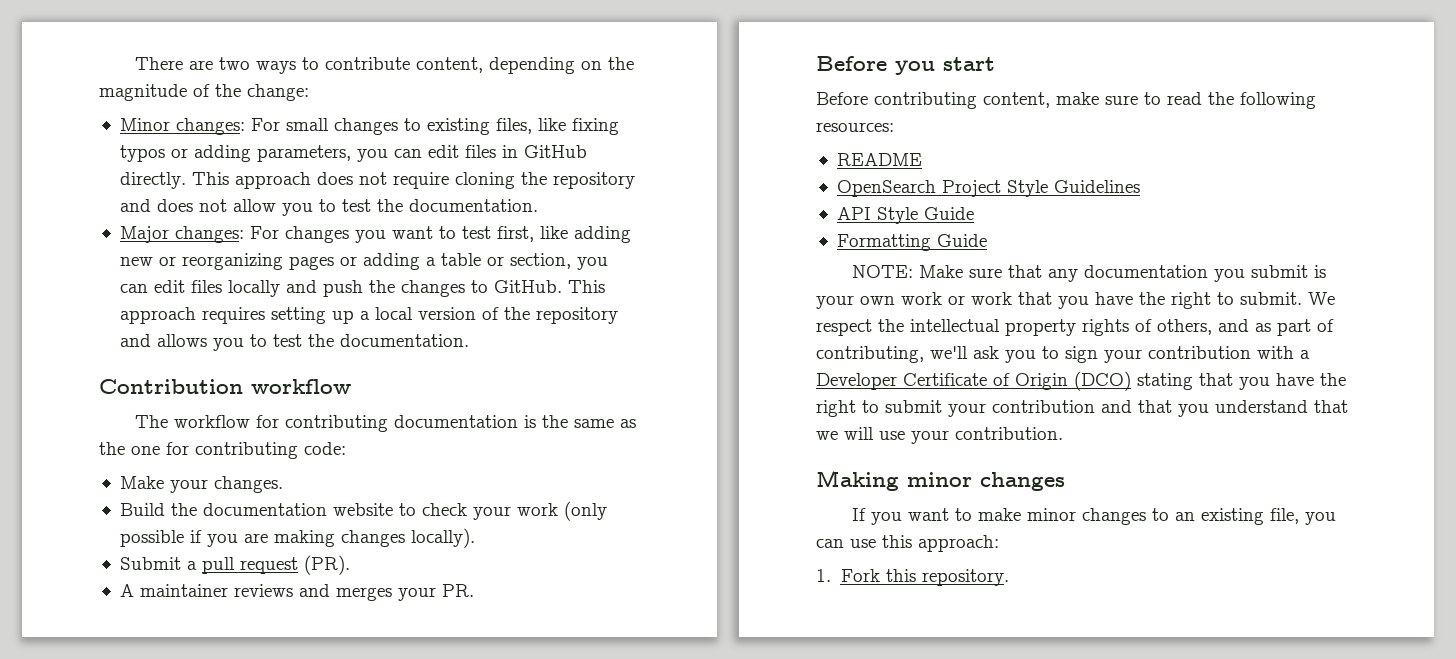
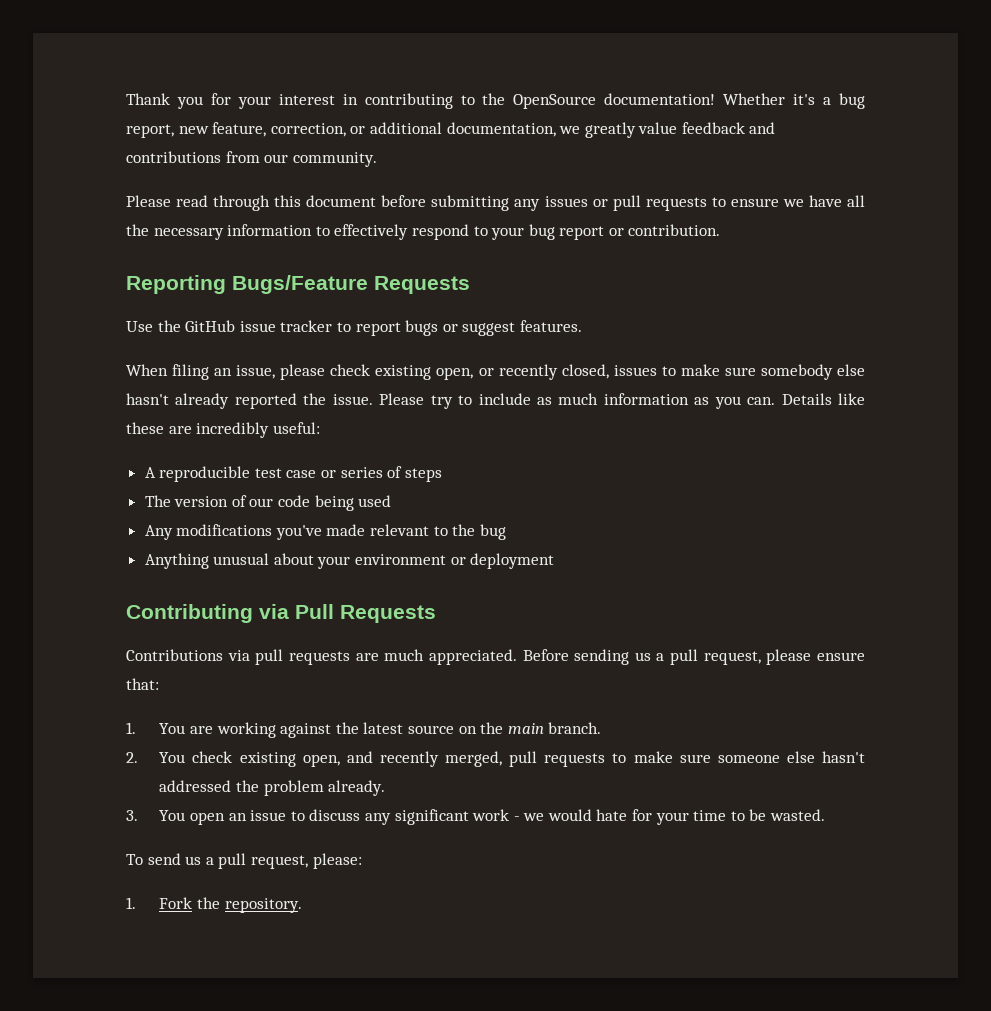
- There are two ways to contribute content, depending on the magnitude of the change:
- Minor changes: For small changes to existing files, like fixing typos or adding parameters, you can edit files in GitHub directly. This approach does not require cloning the repository and does not allow you to test the documentation.
- Major changes: For changes you want to test first, like adding new or reorganizing pages or adding a table or section, you can edit files locally and push the changes to GitHub. This approach requires setting up a local version of the repository and allows you to test the documentation.
- Contribution workflow
- The workflow for contributing documentation is the same as the one for contributing code:
- Make your changes.
- Build the documentation website to check your work (only possible if you are making changes locally).
- Submit a pull request (PR).
- A maintainer reviews and merges your PR.
- Before you start
- Before contributing content, make sure to read the following resources:
- README
- OpenSearch Project Style Guidelines
- API Style Guide
- Formatting Guide
- NOTE: Make sure that any documentation you submit is your own work or work that you have the right to submit. We respect the intellectual property rights of others, and as part of contributing, we'll ask you to sign your contribution with a Developer Certificate of Origin (DCO) stating that you have the right to submit your contribution and that you understand that we will use your contribution.
- Making minor changes
- If you want to make minor changes to an existing file, you can use this approach:
+ Thank you for your interest in contributing to the OpenSource documentation! Whether it's a bug report, new feature, correction, or additional documentation, we greatly value feedback and contributions from our community.
+ Please read through this document before submitting any issues or pull requests to ensure we have all the necessary information to effectively respond to your bug report or contribution.
+ Reporting Bugs/Feature Requests
+ Use the GitHub issue tracker to report bugs or suggest features.
+ When filing an issue, please check existing open, or recently closed, issues to make sure somebody else hasn't already reported the issue. Please try to include as much information as you can. Details like these are incredibly useful:
+ A reproducible test case or series of steps
+ The version of our code being used
+ Any modifications you've made relevant to the bug
+ Anything unusual about your environment or deployment
+ Contributing via Pull Requests
+ Contributions via pull requests are much appreciated. Before sending us a pull request, please ensure that:
+ 1. You are working against the latest source on the main branch.
+ 2. You check existing open, and recently merged, pull requests to make sure someone else hasn't addressed the problem already.
+ 3. You open an issue to discuss any significant work - we would hate for your time to be wasted.
+ To send us a pull request, please:
- 1. Fork this repository.
+ 1. Fork the repository.

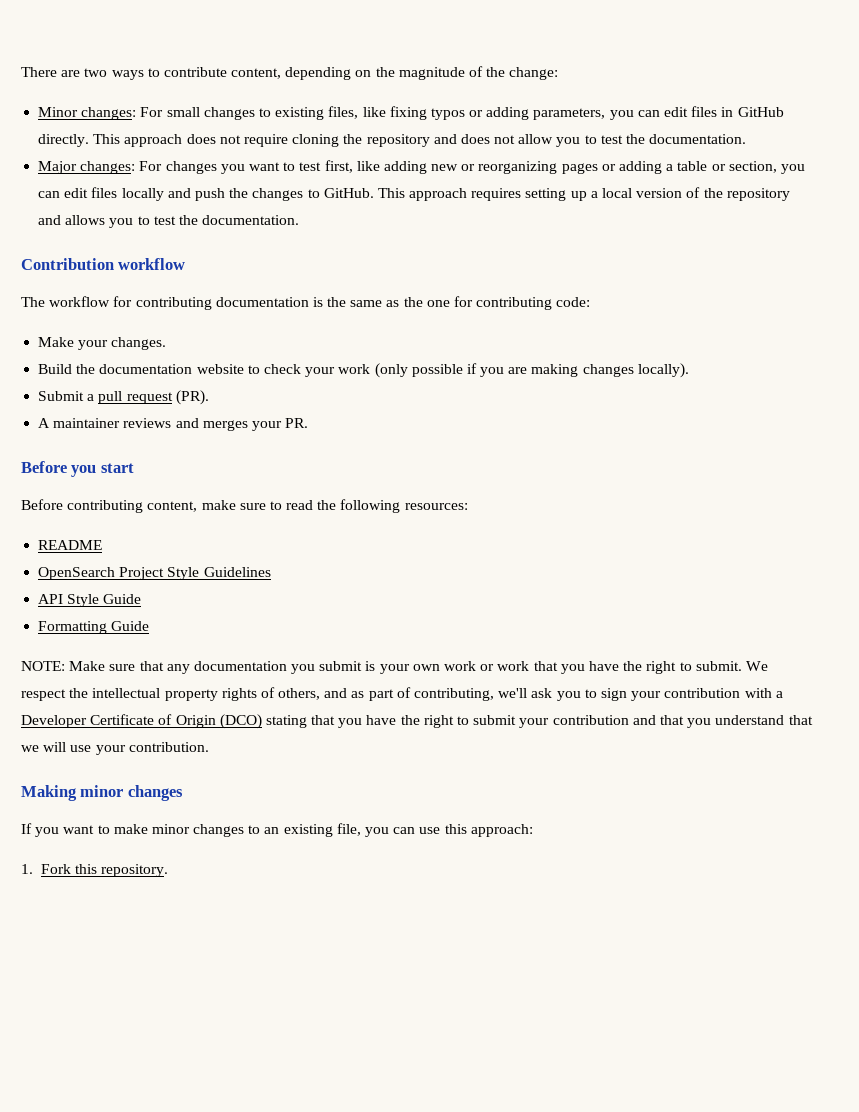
- Thank you for your interest in contributing to the OpenSource documentation! Whether it's a bug report, new feature, correction, or additional documentation, we greatly value feedback and contributions from our community.
- Please read through this document before submitting any issues or pull requests to ensure we have all the necessary information to effectively respond to your bug report or contribution.
- Reporting Bugs/Feature Requests
- Use the GitHub issue tracker to report bugs or suggest features.
- When filing an issue, please check existing open, or recently closed, issues to make sure somebody else hasn't already reported the issue. Please try to include as much information as you can. Details like these are incredibly useful:
- A reproducible test case or series of steps
- The version of our code being used
- Any modifications you've made relevant to the bug
- Anything unusual about your environment or deployment
- Contributing via Pull Requests
- Contributions via pull requests are much appreciated. Before sending us a pull request, please ensure that:
- 1. You are working against the latest source on the main branch.
- 2. You check existing open, and recently merged, pull requests to make sure someone else hasn't addressed the problem already.
- 3. You open an issue to discuss any significant work - we would hate for your time to be wasted.
- To send us a pull request, please:
+ There are two ways to contribute content, depending on the magnitude of the change:
+ Minor changes: For small changes to existing files, like fixing typos or adding parameters, you can edit files in GitHub directly. This approach does not require cloning the repository and does not allow you to test the documentation.
+ Major changes: For changes you want to test first, like adding new or reorganizing pages or adding a table or section, you can edit files locally and push the changes to GitHub. This approach requires setting up a local version of the repository and allows you to test the documentation.
+ Contribution workflow
+ The workflow for contributing documentation is the same as the one for contributing code:
+ Make your changes.
+ Build the documentation website to check your work (only possible if you are making changes locally).
+ Submit a pull request (PR).
+ A maintainer reviews and merges your PR.
+ Before you start
+ Before contributing content, make sure to read the following resources:
+ README
+ OpenSearch Project Style Guidelines
+ API Style Guide
+ Formatting Guide
+ NOTE: Make sure that any documentation you submit is your own work or work that you have the right to submit. We respect the intellectual property rights of others, and as part of contributing, we'll ask you to sign your contribution with a Developer Certificate of Origin (DCO) stating that you have the right to submit your contribution and that you understand that we will use your contribution.
+ Making minor changes
+ If you want to make minor changes to an existing file, you can use this approach:
- 1. Fork the repository.
+ 1. Fork this repository.

